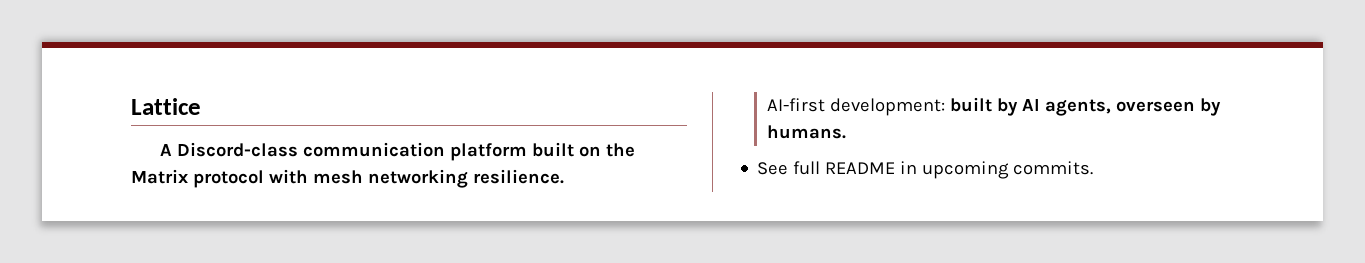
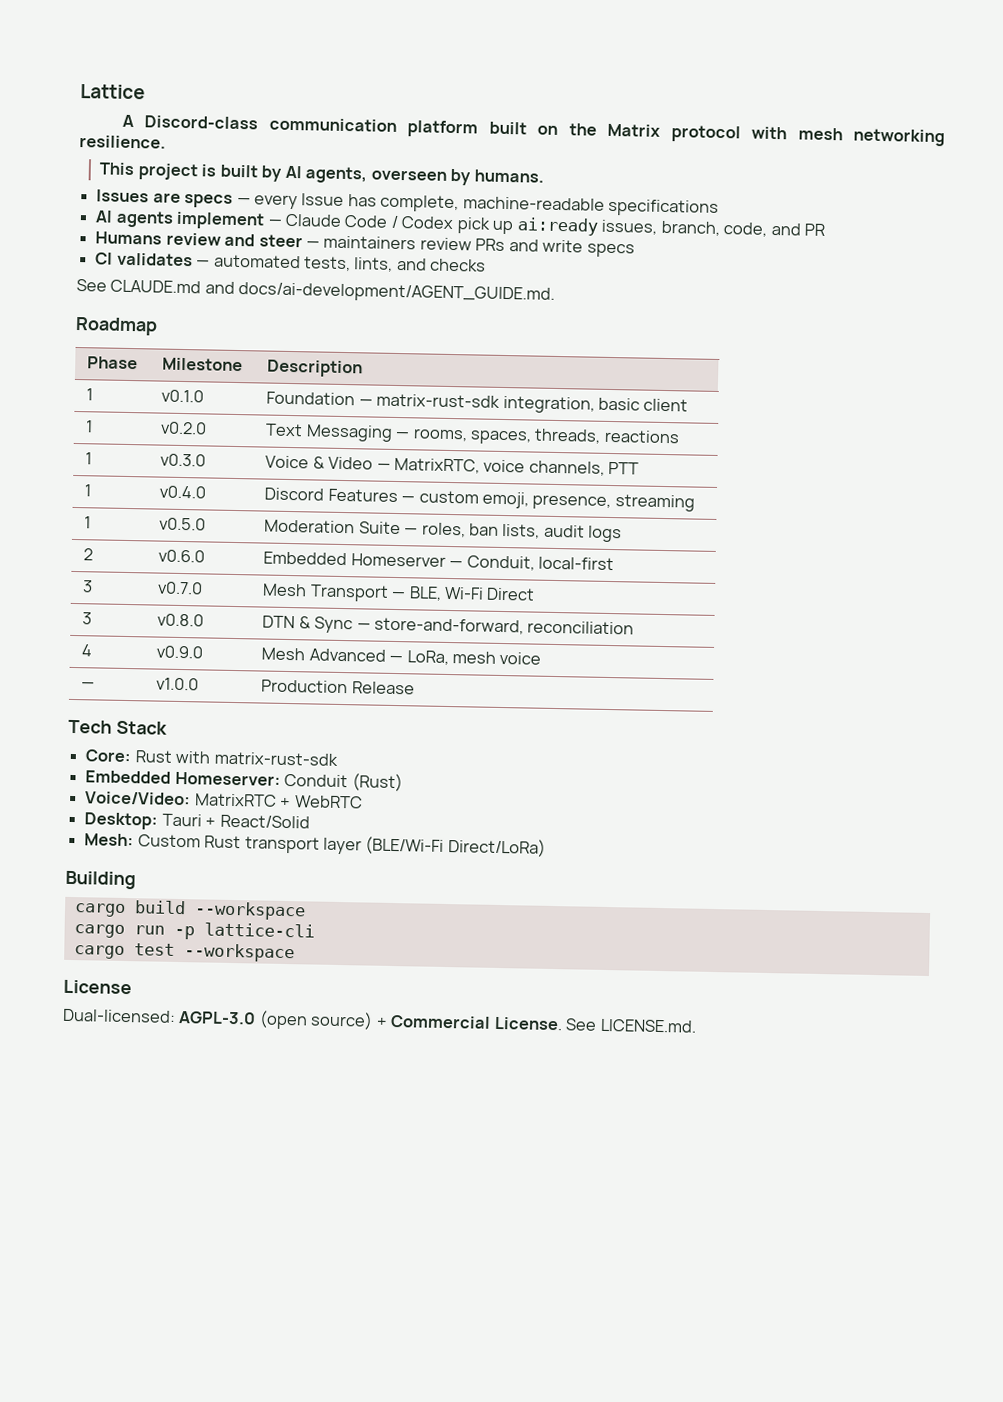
- AI-first development: built by AI agents, overseen by humans.
+ This project is built by AI agents, overseen by humans.
- See full README in upcoming commits.
+ Issues are specs — every Issue has complete, machine-readable specifications
+ AI agents implement — Claude Code / Codex pick up ai:ready issues, branch, code, and PR
+ Humans review and steer — maintainers review PRs and write specs
+ CI validates — automated tests, lints, and checks
+ See CLAUDE.md and docs/ai-development/AGENT_GUIDE.md.
+ Roadmap
+ Phase | Milestone | Description
+ 1 | v0.1.0 | Foundation — matrix-rust-sdk integration, basic client
+ 1 | v0.2.0 | Text Messaging — rooms, spaces, threads, reactions
+ 1 | v0.3.0 | Voice & Video — MatrixRTC, voice channels, PTT
+ 1 | v0.4.0 | Discord Features — custom emoji, presence, streaming
+ 1 | v0.5.0 | Moderation Suite — roles, ban lists, audit logs
+ 2 | v0.6.0 | Embedded Homeserver — Conduit, local-first
+ 3 | v0.7.0 | Mesh Transport — BLE, Wi-Fi Direct
+ 3 | v0.8.0 | DTN & Sync — store-and-forward, reconciliation
+ 4 | v0.9.0 | Mesh Advanced — LoRa, mesh voice
+ — | v1.0.0 | Production Release
+ Tech Stack
+ Core: Rust with matrix-rust-sdk
+ Embedded Homeserver: Conduit (Rust)
+ Voice/Video: MatrixRTC + WebRTC
+ Desktop: Tauri + React/Solid
+ Mesh: Custom Rust transport layer (BLE/Wi-Fi Direct/LoRa)
+ Building
+ cargo build --workspace
+ cargo run -p lattice-cli
+ cargo test --workspace
+ License
+ Dual-licensed: AGPL-3.0 (open source) + Commercial License. See LICENSE.md.

